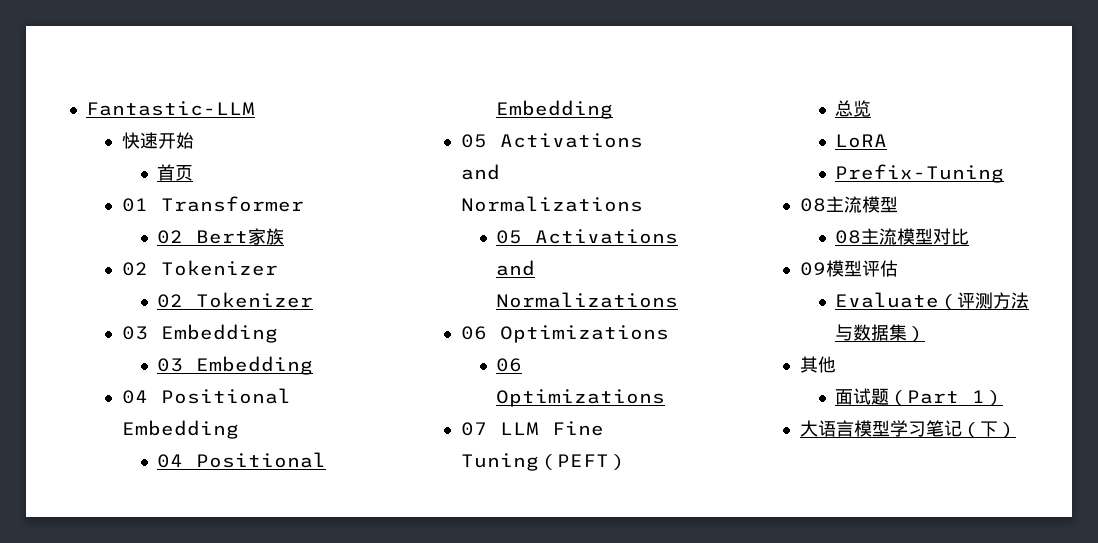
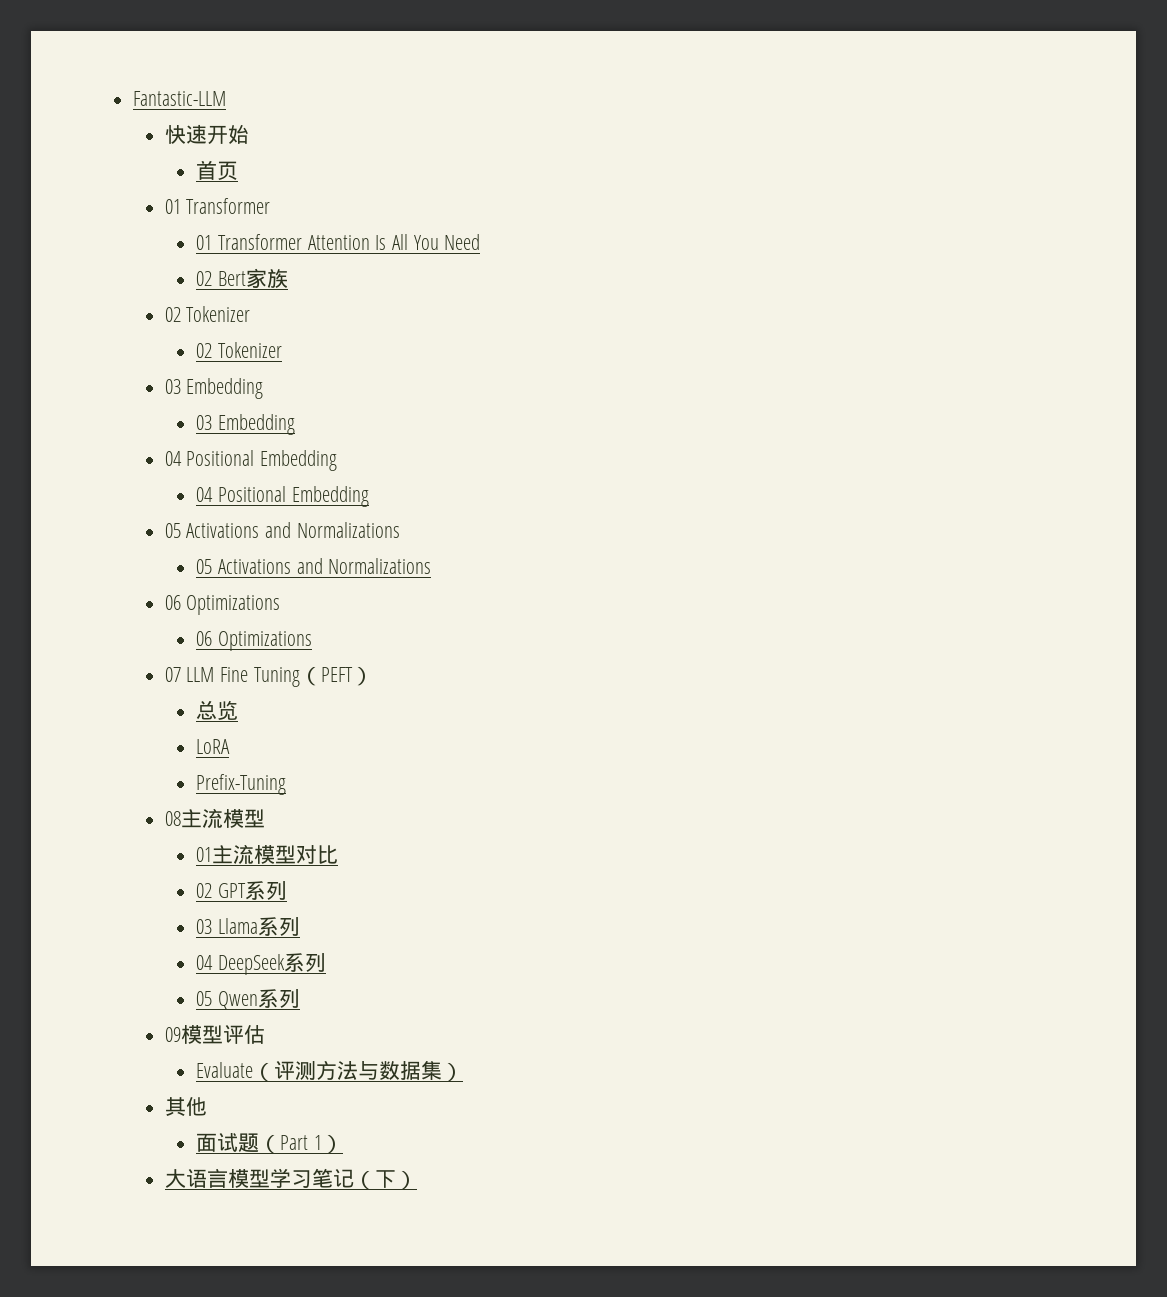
+ 01 Transformer Attention Is All You Need
- 08主流模型对比
+ 01主流模型对比
+ 02 GPT系列
+ 03 Llama系列
+ 04 DeepSeek系列
+ 05 Qwen系列

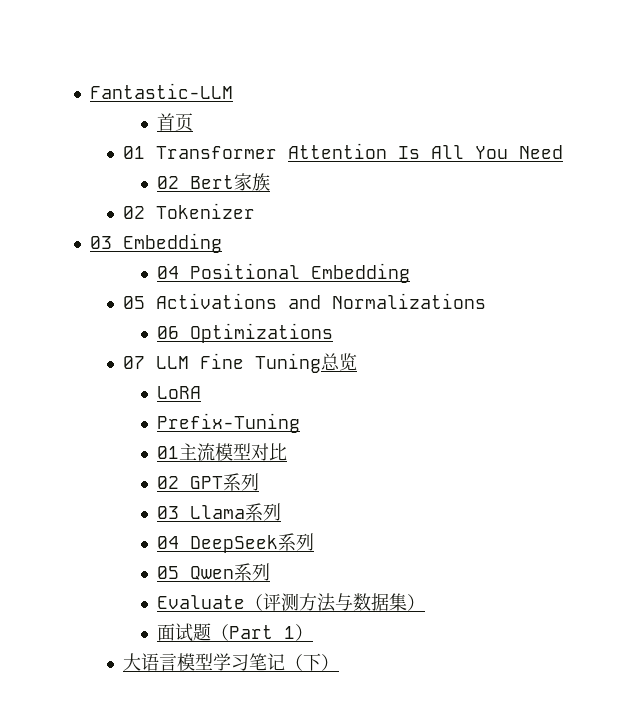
- 快速开始
  首页
- 01 Transformer
  02 Bert家族
  02 Tokenizer
- 02 Tokenizer
  03 Embedding
- 03 Embedding
- 04 Positional Embedding
  04 Positional Embedding
  05 Activations and Normalizations
- 05 Activations and Normalizations
- 06 Optimizations
- 07 LLM Fine Tuning（PEFT）
- 总览
+ 07 LLM Fine Tuning总览
- 08主流模型
- 09模型评估
- 其他

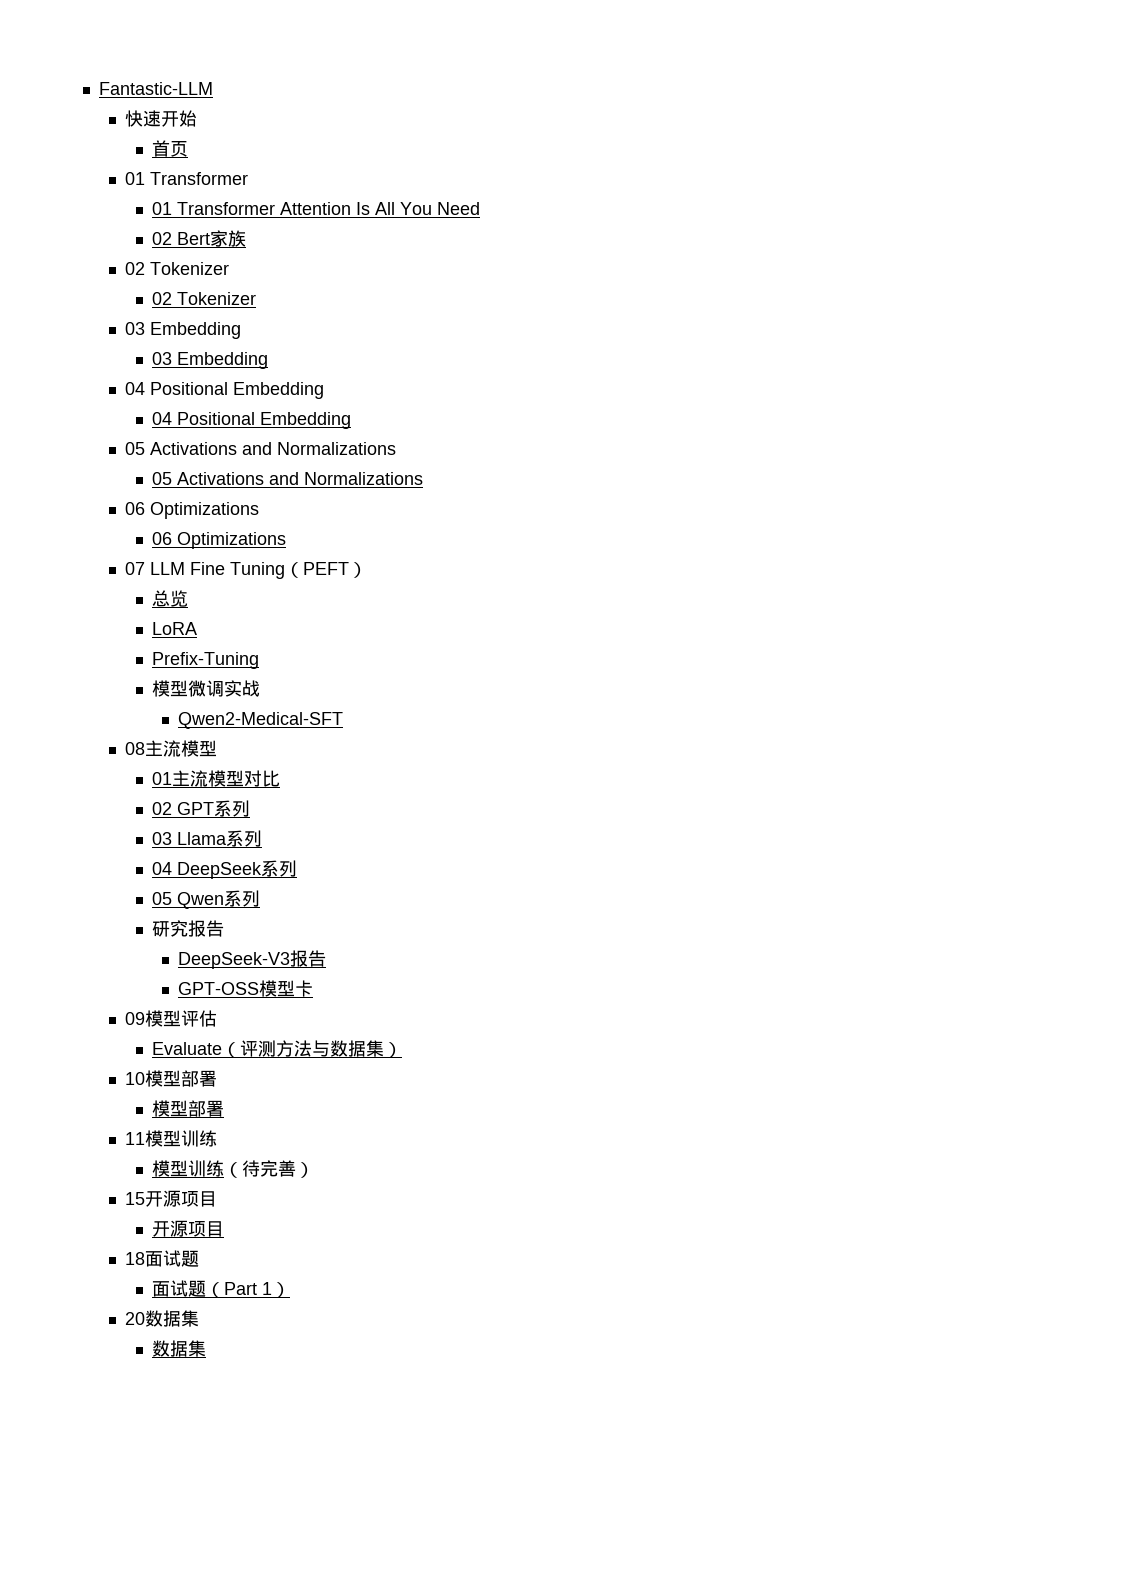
+ 快速开始
  首页
+ 01 Transformer
  02 Bert家族
  02 Tokenizer
+ 02 Tokenizer
  03 Embedding
+ 03 Embedding
+ 04 Positional Embedding
  04 Positional Embedding
  05 Activations and Normalizations
+ 05 Activations and Normalizations
+ 06 Optimizations
- 07 LLM Fine Tuning总览
+ 07 LLM Fine Tuning（PEFT）
+ 总览
+ 模型微调实战
+ Qwen2-Medical-SFT
+ 08主流模型
+ 研究报告
+ DeepSeek-V3报告
+ GPT-OSS模型卡
+ 09模型评估
+ 10模型部署
+ 模型部署
+ 11模型训练
+ 模型训练（待完善）
+ 15开源项目
+ 开源项目
+ 18面试题
- 大语言模型学习笔记（下）
+ 20数据集
+ 数据集

